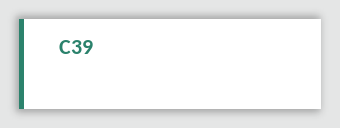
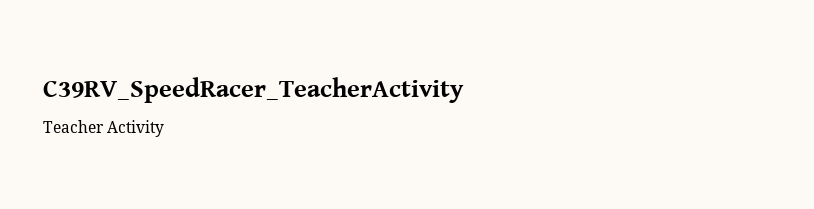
- C39
+ C39RV_SpeedRacer_TeacherActivity
+ Teacher Activity

